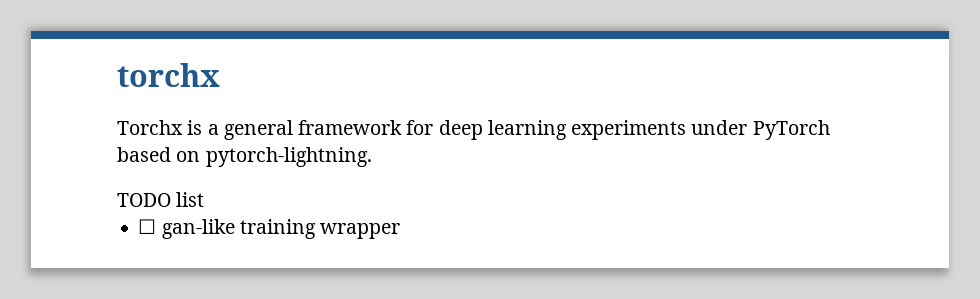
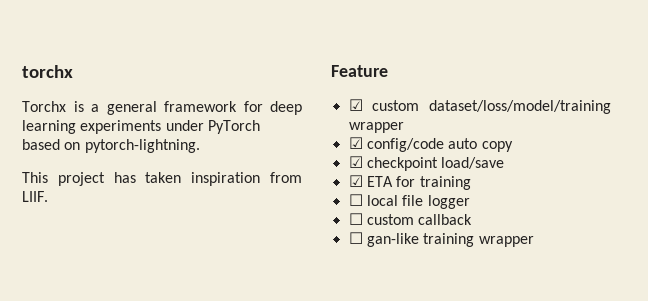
- TODO list
+ This project has taken inspiration from LIIF.
+ Feature
+ ☑ custom dataset/loss/model/training wrapper
+ ☑ config/code auto copy
+ ☑ checkpoint load/save
+ ☑ ETA for training
+ ☐ local file logger
+ ☐ custom callback

